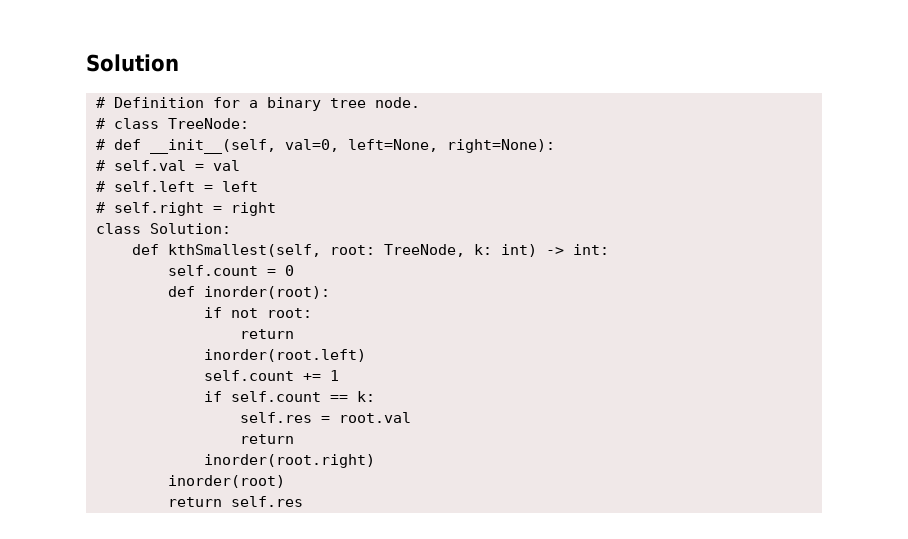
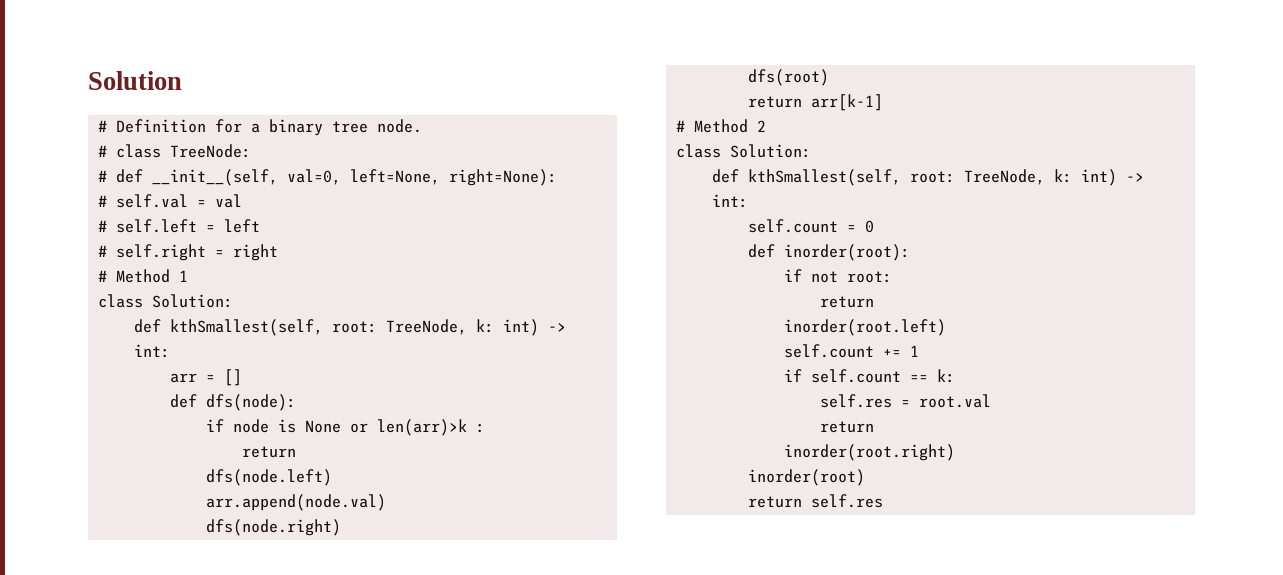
+ # Method 1
+ class Solution:
+ def kthSmallest(self, root: TreeNode, k: int) -> int:
+ arr = []
+ def dfs(node):
+ if node is None or len(arr)>k :
+ return
+ dfs(node.left)
+ arr.append(node.val)
+ dfs(node.right)
+ dfs(root)
+ return arr[k-1]
+ # Method 2

